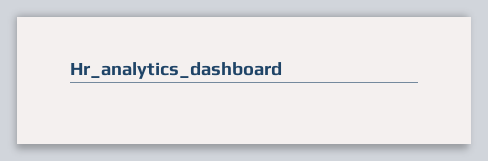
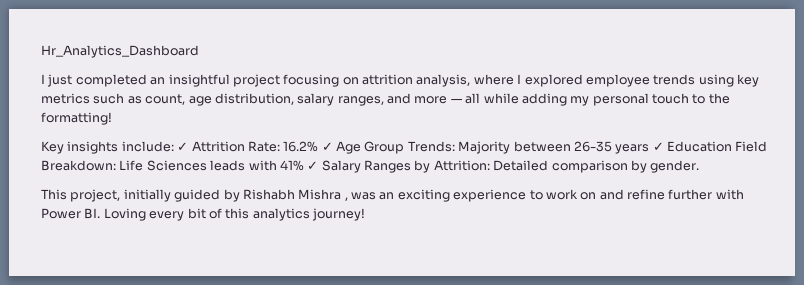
- Hr_analytics_dashboard
+ Hr_Analytics_Dashboard
+ I just completed an insightful project focusing on attrition analysis, where I explored employee trends using key metrics such as count, age distribution, salary ranges, and more — all while adding my personal touch to the formatting!
+ Key insights include: ✓ Attrition Rate: 16.2% ✓ Age Group Trends: Majority between 26-35 years ✓ Education Field Breakdown: Life Sciences leads with 41% ✓ Salary Ranges by Attrition: Detailed comparison by gender.
+ This project, initially guided by Rishabh Mishra , was an exciting experience to work on and refine further with Power BI. Loving every bit of this analytics journey!

